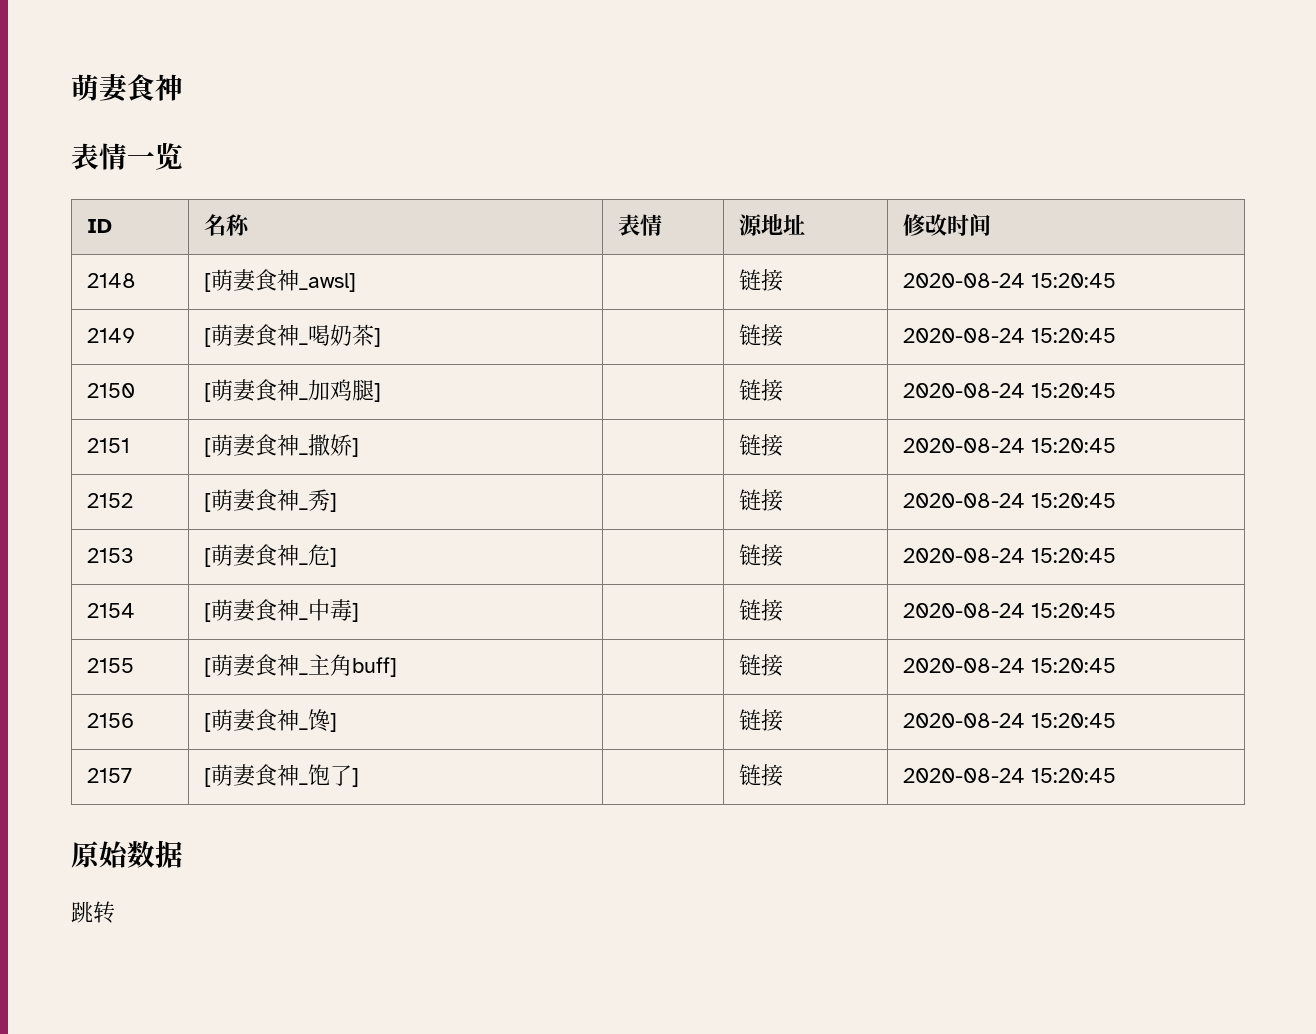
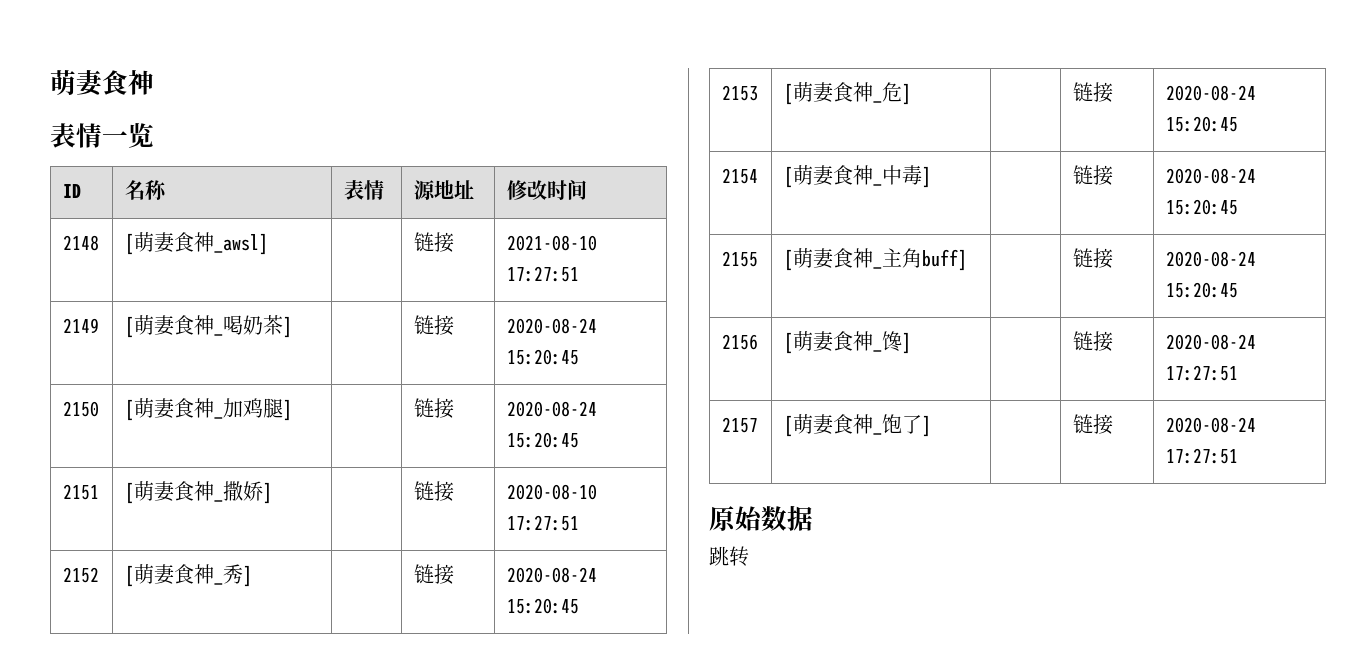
- 2148 | [萌妻食神_awsl] | | 链接 | 2020-08-24 15:20:45
+ 2148 | [萌妻食神_awsl] | | 链接 | 2021-08-10 17:27:51
- 2151 | [萌妻食神_撒娇] | | 链接 | 2020-08-24 15:20:45
+ 2151 | [萌妻食神_撒娇] | | 链接 | 2020-08-10 17:27:51
- 2156 | [萌妻食神_馋] | | 链接 | 2020-08-24 15:20:45
+ 2156 | [萌妻食神_馋] | | 链接 | 2020-08-24 17:27:51
- 2157 | [萌妻食神_饱了] | | 链接 | 2020-08-24 15:20:45
+ 2157 | [萌妻食神_饱了] | | 链接 | 2020-08-24 17:27:51

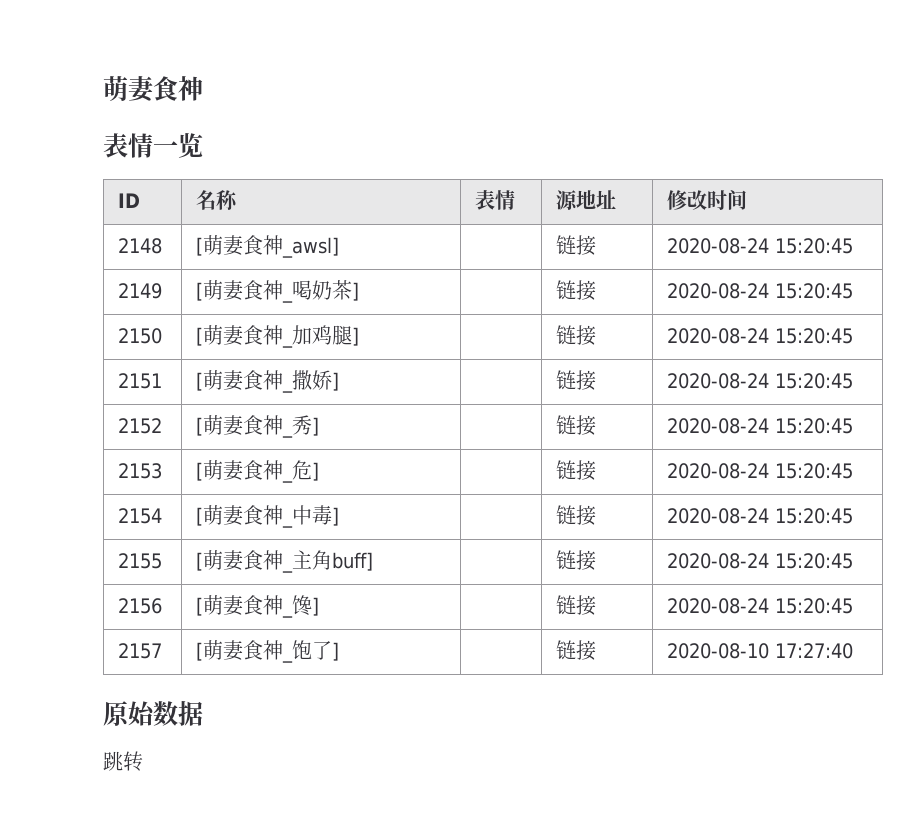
- 2148 | [萌妻食神_awsl] | | 链接 | 2021-08-10 17:27:51
+ 2148 | [萌妻食神_awsl] | | 链接 | 2020-08-24 15:20:45
- 2151 | [萌妻食神_撒娇] | | 链接 | 2020-08-10 17:27:51
+ 2151 | [萌妻食神_撒娇] | | 链接 | 2020-08-24 15:20:45
- 2156 | [萌妻食神_馋] | | 链接 | 2020-08-24 17:27:51
+ 2156 | [萌妻食神_馋] | | 链接 | 2020-08-24 15:20:45
- 2157 | [萌妻食神_饱了] | | 链接 | 2020-08-24 17:27:51
+ 2157 | [萌妻食神_饱了] | | 链接 | 2020-08-10 17:27:40

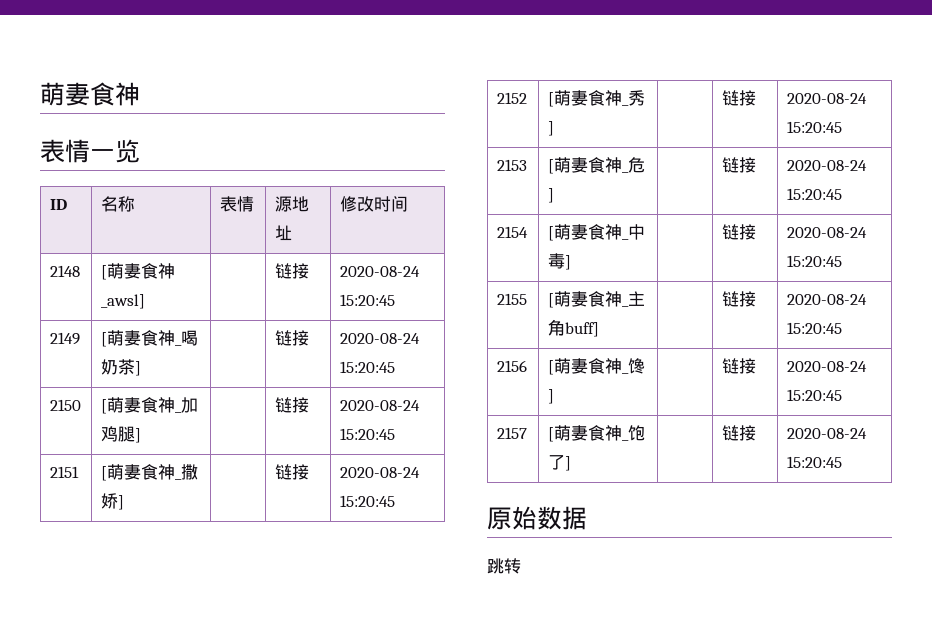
- 2157 | [萌妻食神_饱了] | | 链接 | 2020-08-10 17:27:40
+ 2157 | [萌妻食神_饱了] | | 链接 | 2020-08-24 15:20:45

